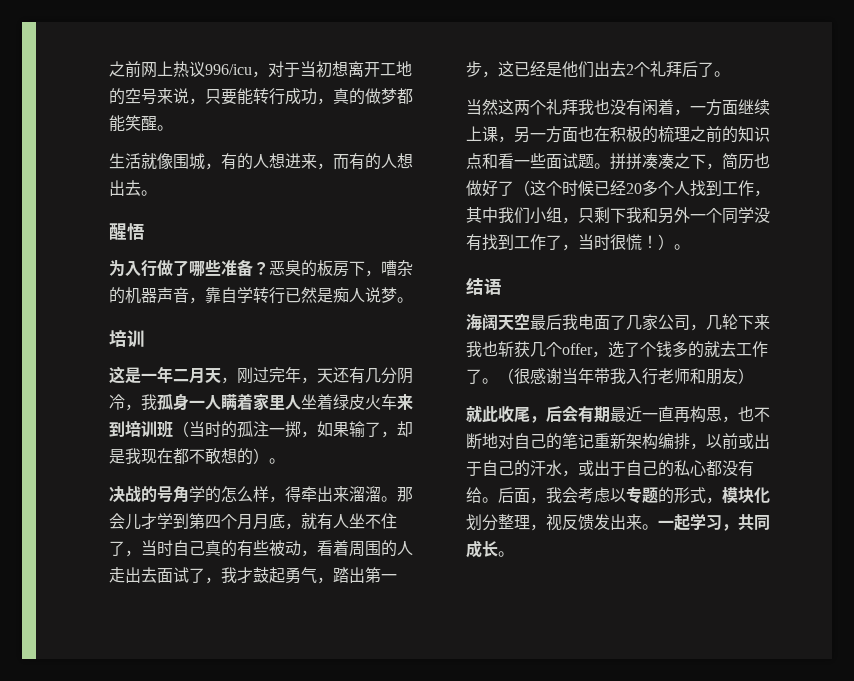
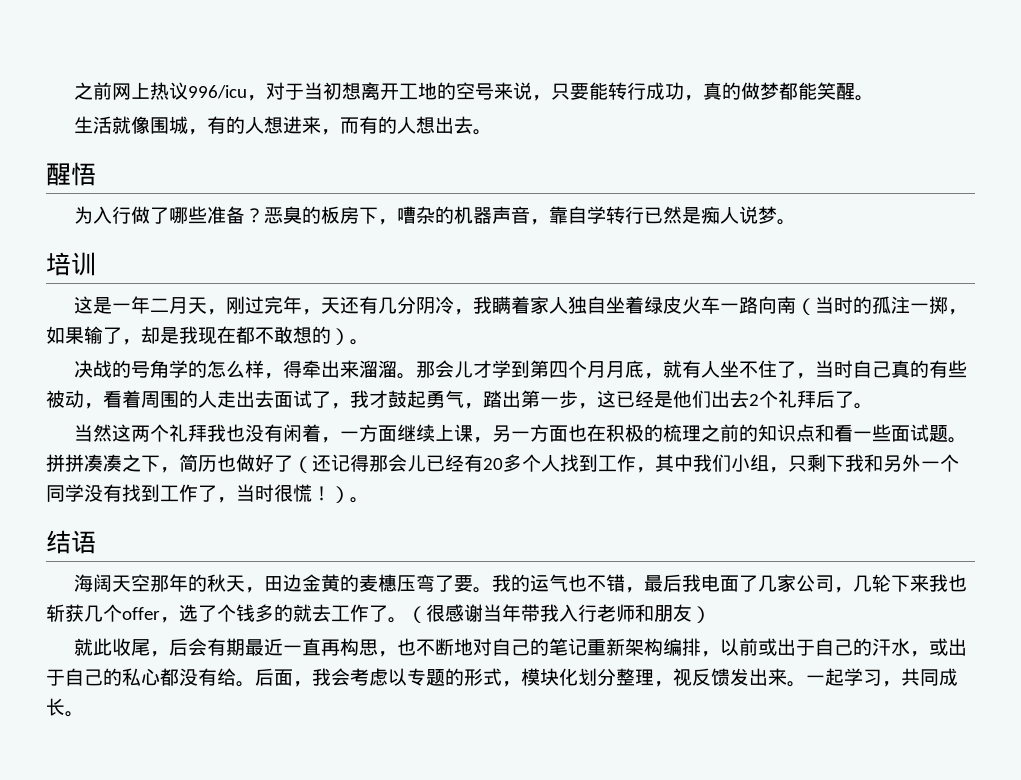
- 这是一年二月天，刚过完年，天还有几分阴冷，我孤身一人瞒着家里人坐着绿皮火车来到培训班（当时的孤注一掷，如果输了，却是我现在都不敢想的）。
+ 这是一年二月天，刚过完年，天还有几分阴冷，我瞒着家人独自坐着绿皮火车一路向南（当时的孤注一掷，如果输了，却是我现在都不敢想的）。
- 拼拼凑凑之下，简历也做好了（这个时候已经20多个人找到工作，其中我们小组，只剩下我和另外一个同学没有找到工作了，当时很慌！）。
+ 拼拼凑凑之下，简历也做好了（还记得那会儿已经有20多个人找到工作，其中我们小组，只剩下我和另外一个同学没有找到工作了，当时很慌！）。
- 海阔天空最后我电面了几家公司，几轮下来我也斩获几个offer，选了个钱多的就去工作了。
+ 海阔天空那年的秋天，田边金黄的麦橞压弯了要。我的运气也不错，最后我电面了几家公司，几轮下来我也斩获几个offer，选了个钱多的就去工作了。

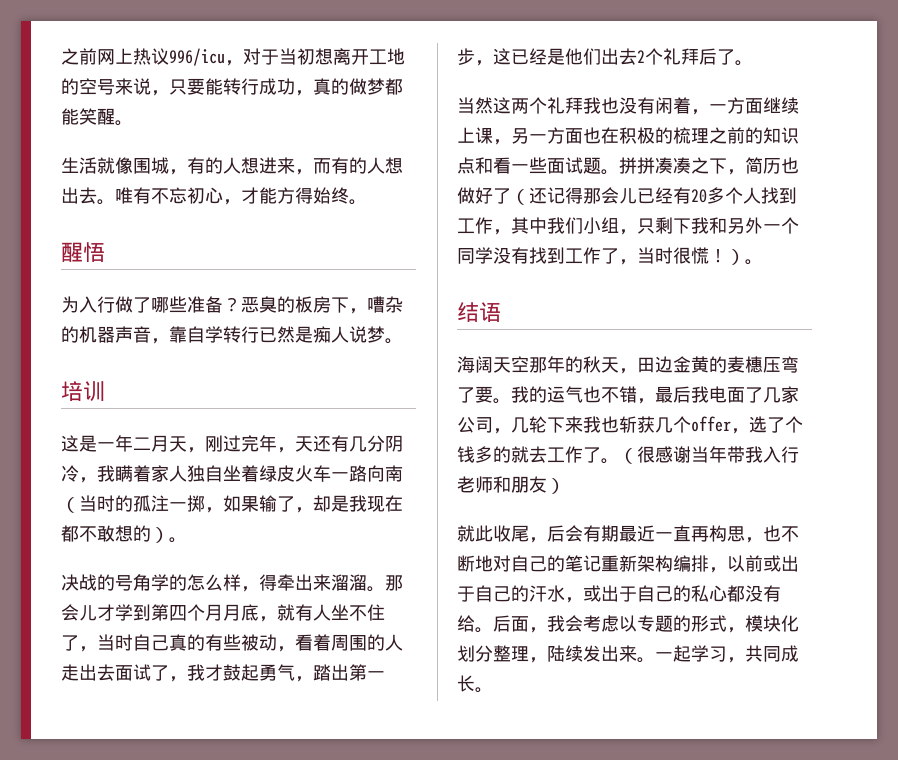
+ 唯有不忘初心，才能方得始终。
- 后面，我会考虑以专题的形式，模块化划分整理，视反馈发出来。
+ 后面，我会考虑以专题的形式，模块化划分整理，陆续发出来。

